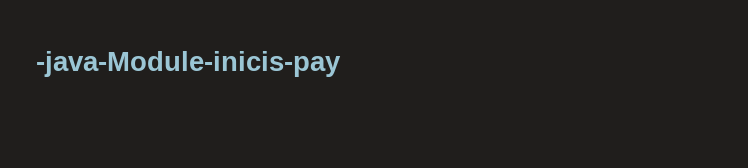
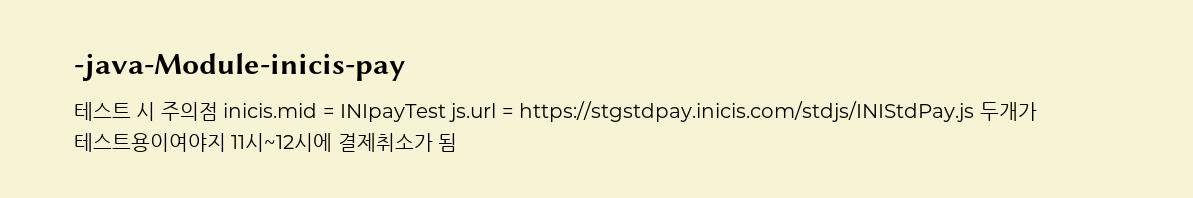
+ 테스트 시 주의점 inicis.mid = INIpayTest js.url = https://stgstdpay.inicis.com/stdjs/INIStdPay.js 두개가 테스트용이여야지 11시~12시에 결제취소가 됨

